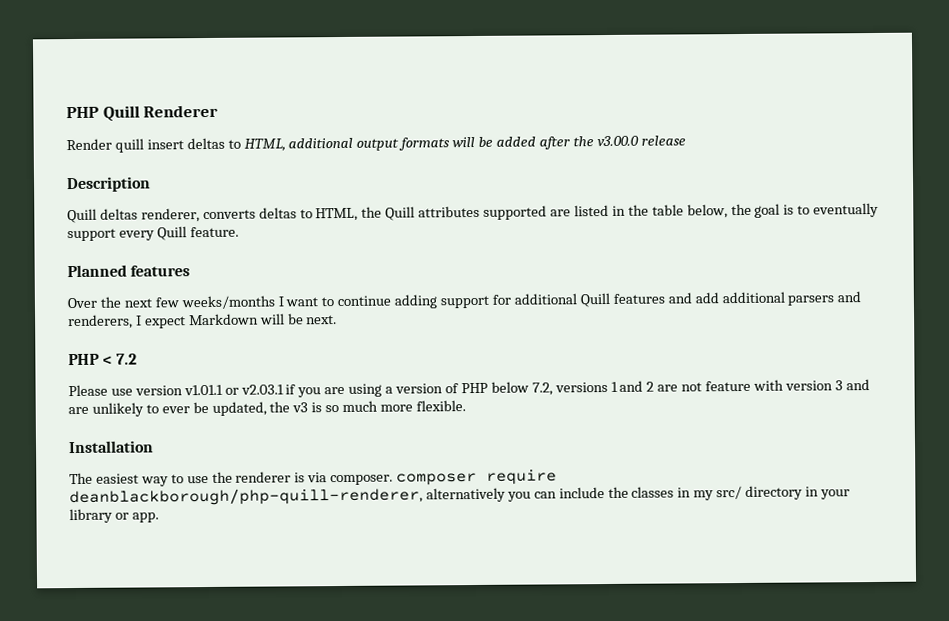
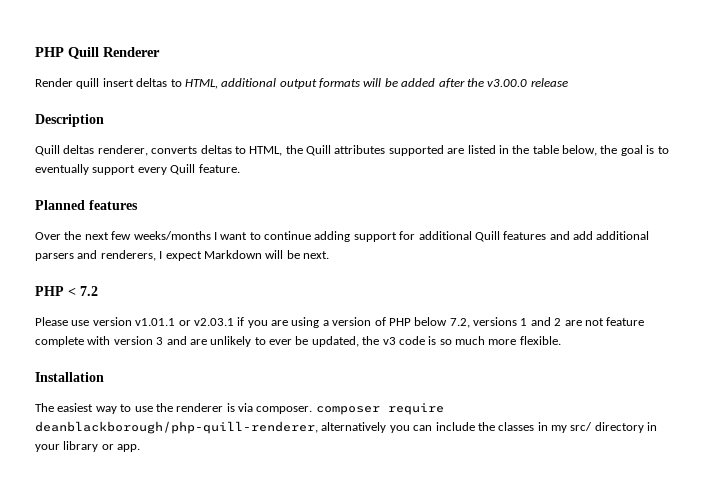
- Please use version v1.01.1 or v2.03.1 if you are using a version of PHP below 7.2, versions 1 and 2 are not feature with version 3 and are unlikely to ever be updated, the v3 is so much more flexible.
+ Please use version v1.01.1 or v2.03.1 if you are using a version of PHP below 7.2, versions 1 and 2 are not feature complete with version 3 and are unlikely to ever be updated, the v3 code is so much more flexible.

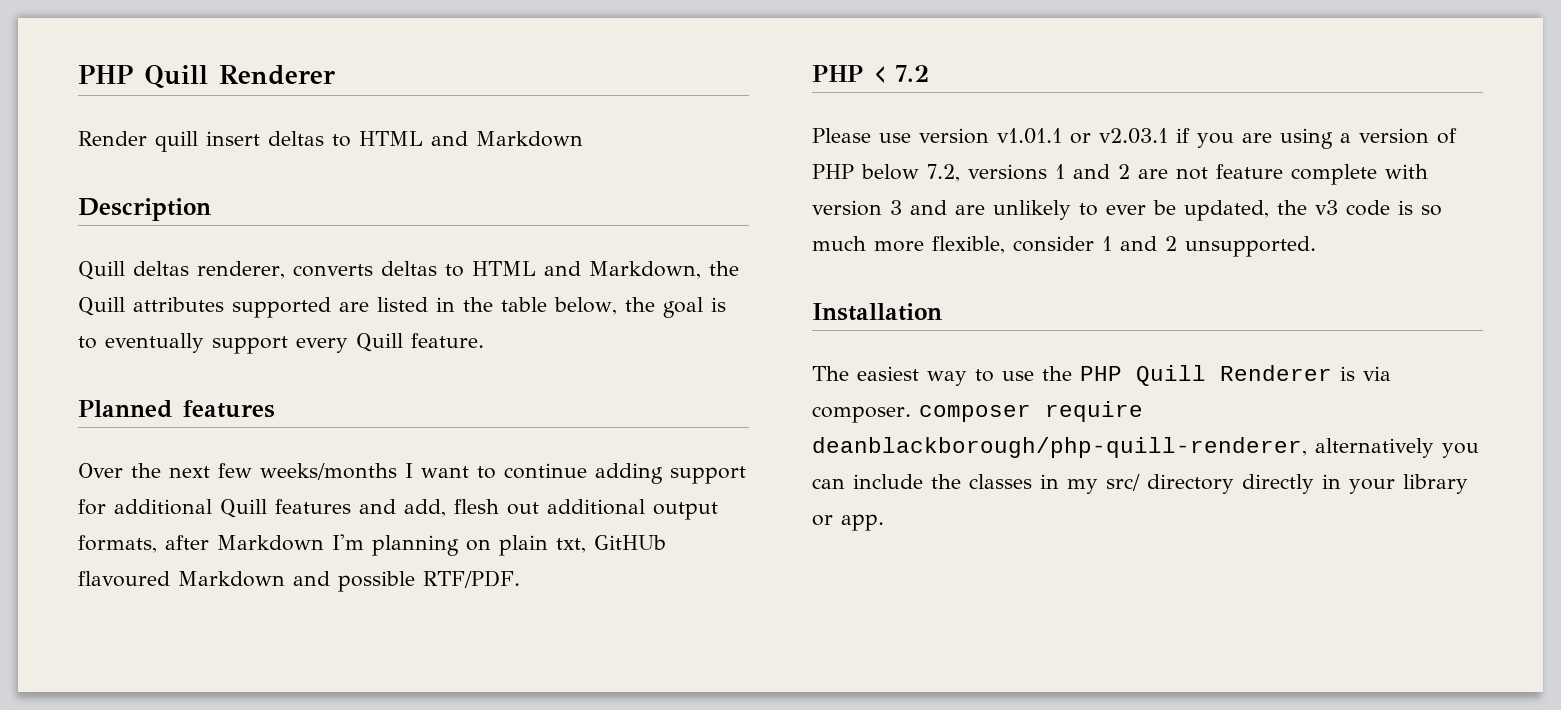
- Render quill insert deltas to HTML, additional output formats will be added after the v3.00.0 release
+ Render quill insert deltas to HTML and Markdown
- Quill deltas renderer, converts deltas to HTML, the Quill attributes supported are listed in the table below, the goal is to eventually support every Quill feature.
+ Quill deltas renderer, converts deltas to HTML and Markdown, the Quill attributes supported are listed in the table below, the goal is to eventually support every Quill feature.
- Over the next few weeks/months I want to continue adding support for additional Quill features and add additional parsers and renderers, I expect Markdown will be next.
+ Over the next few weeks/months I want to continue adding support for additional Quill features and add, flesh out additional output formats, after Markdown I'm planning on plain txt, GitHUb flavoured Markdown and possible RTF/PDF.
- Please use version v1.01.1 or v2.03.1 if you are using a version of PHP below 7.2, versions 1 and 2 are not feature complete with version 3 and are unlikely to ever be updated, the v3 code is so much more flexible.
+ Please use version v1.01.1 or v2.03.1 if you are using a version of PHP below 7.2, versions 1 and 2 are not feature complete with version 3 and are unlikely to ever be updated, the v3 code is so much more flexible, consider 1 and 2 unsupported.
- The easiest way to use the renderer is via composer. composer require deanblackborough/php-quill-renderer, alternatively you can include the classes in my src/ directory in your library or app.
+ The easiest way to use the PHP Quill Renderer is via composer. composer require deanblackborough/php-quill-renderer, alternatively you can include the classes in my src/ directory directly in your library or app.

